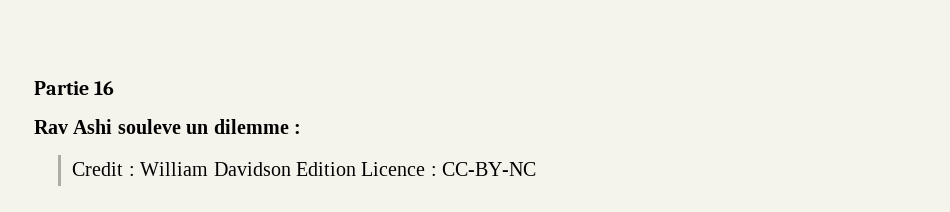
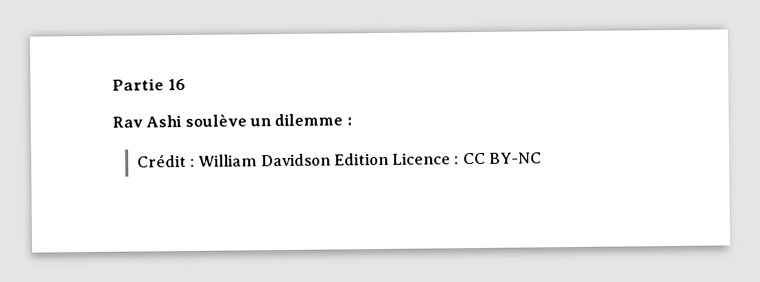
- Rav Ashi souleve un dilemme :
+ Rav Ashi soulève un dilemme :
- Credit : William Davidson Edition Licence : CC-BY-NC
+ Crédit : William Davidson Edition Licence : CC BY-NC

